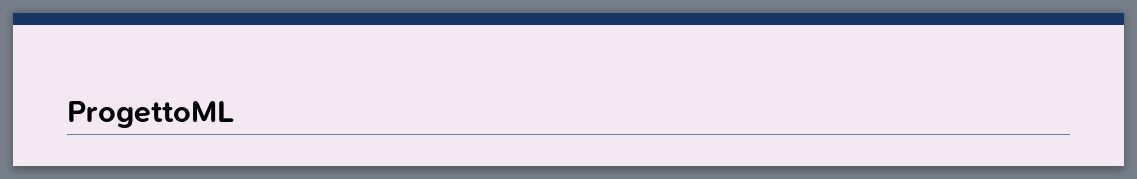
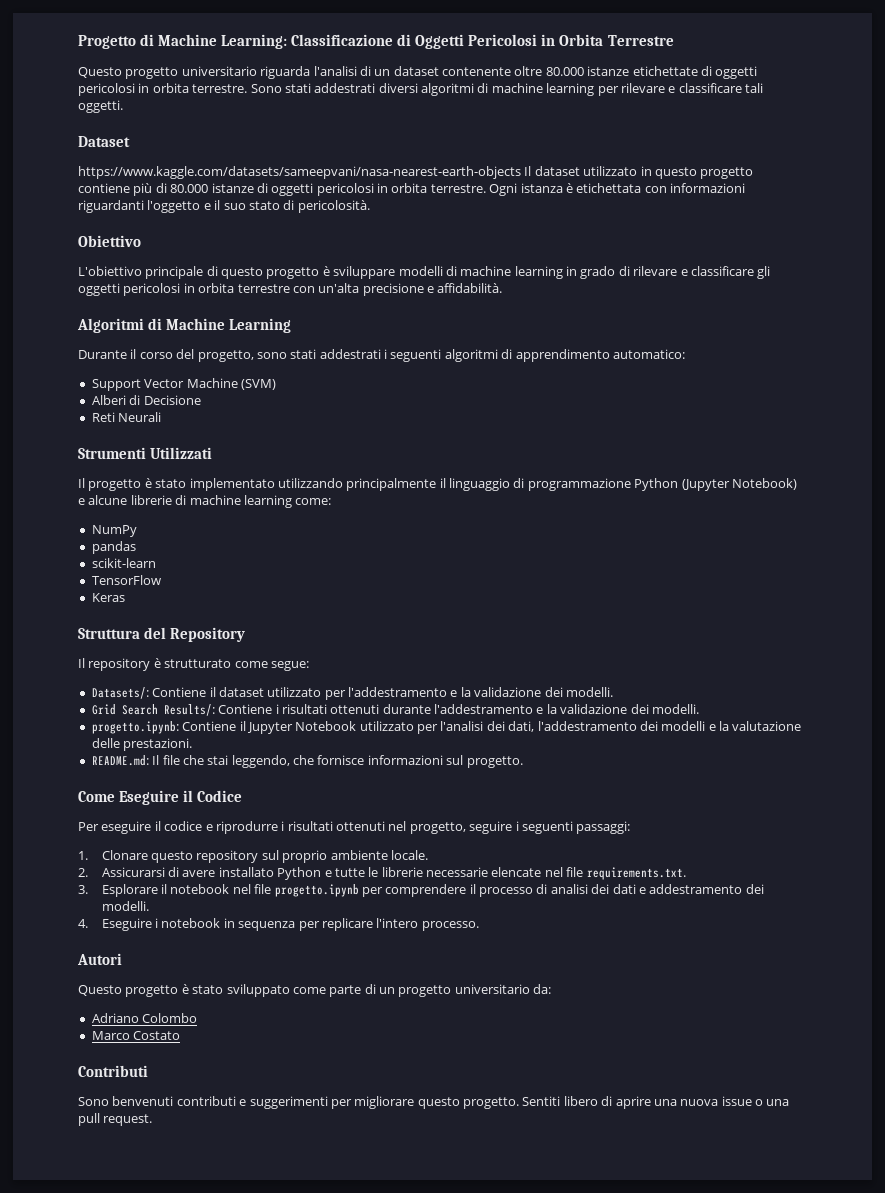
- ProgettoML
+ Progetto di Machine Learning: Classificazione di Oggetti Pericolosi in Orbita Terrestre
+ Questo progetto universitario riguarda l'analisi di un dataset contenente oltre 80.000 istanze etichettate di oggetti pericolosi in orbita terrestre. Sono stati addestrati diversi algoritmi di machine learning per rilevare e classificare tali oggetti.
+ Dataset
+ https://www.kaggle.com/datasets/sameepvani/nasa-nearest-earth-objects Il dataset utilizzato in questo progetto contiene più di 80.000 istanze di oggetti pericolosi in orbita terrestre. Ogni istanza è etichettata con informazioni riguardanti l'oggetto e il suo stato di pericolosità.
+ Obiettivo
+ L'obiettivo principale di questo progetto è sviluppare modelli di machine learning in grado di rilevare e classificare gli oggetti pericolosi in orbita terrestre con un'alta precisione e affidabilità.
+ Algoritmi di Machine Learning
+ Durante il corso del progetto, sono stati addestrati i seguenti algoritmi di apprendimento automatico:
+ Support Vector Machine (SVM)
+ Alberi di Decisione
+ Reti Neurali
+ Strumenti Utilizzati
+ Il progetto è stato implementato utilizzando principalmente il linguaggio di programmazione Python (Jupyter Notebook) e alcune librerie di machine learning come:
+ NumPy
+ pandas
+ scikit-learn
+ TensorFlow
+ Keras
+ Struttura del Repository
+ Il repository è strutturato come segue:
+ Datasets/: Contiene il dataset utilizzato per l'addestramento e la validazione dei modelli.
+ Grid Search Results/: Contiene i risultati ottenuti durante l'addestramento e la validazione dei modelli.
+ progetto.ipynb: Contiene il Jupyter Notebook utilizzato per l'analisi dei dati, l'addestramento dei modelli e la valutazione delle prestazioni.
+ README.md: Il file che stai leggendo, che fornisce informazioni sul progetto.
+ Come Eseguire il Codice
+ Per eseguire il codice e riprodurre i risultati ottenuti nel progetto, seguire i seguenti passaggi:
+ 1. Clonare questo repository sul proprio ambiente locale.
+ 2. Assicurarsi di avere installato Python e tutte le librerie necessarie elencate nel file requirements.txt.
+ 3. Esplorare il notebook nel file progetto.ipynb per comprendere il processo di analisi dei dati e addestramento dei modelli.
+ 4. Eseguire i notebook in sequenza per replicare l'intero processo.
+ Autori
+ Questo progetto è stato sviluppato come parte di un progetto universitario da:
+ Adriano Colombo
+ Marco Costato
+ Contributi
+ Sono benvenuti contributi e suggerimenti per migliorare questo progetto. Sentiti libero di aprire una nuova issue o una pull request.

